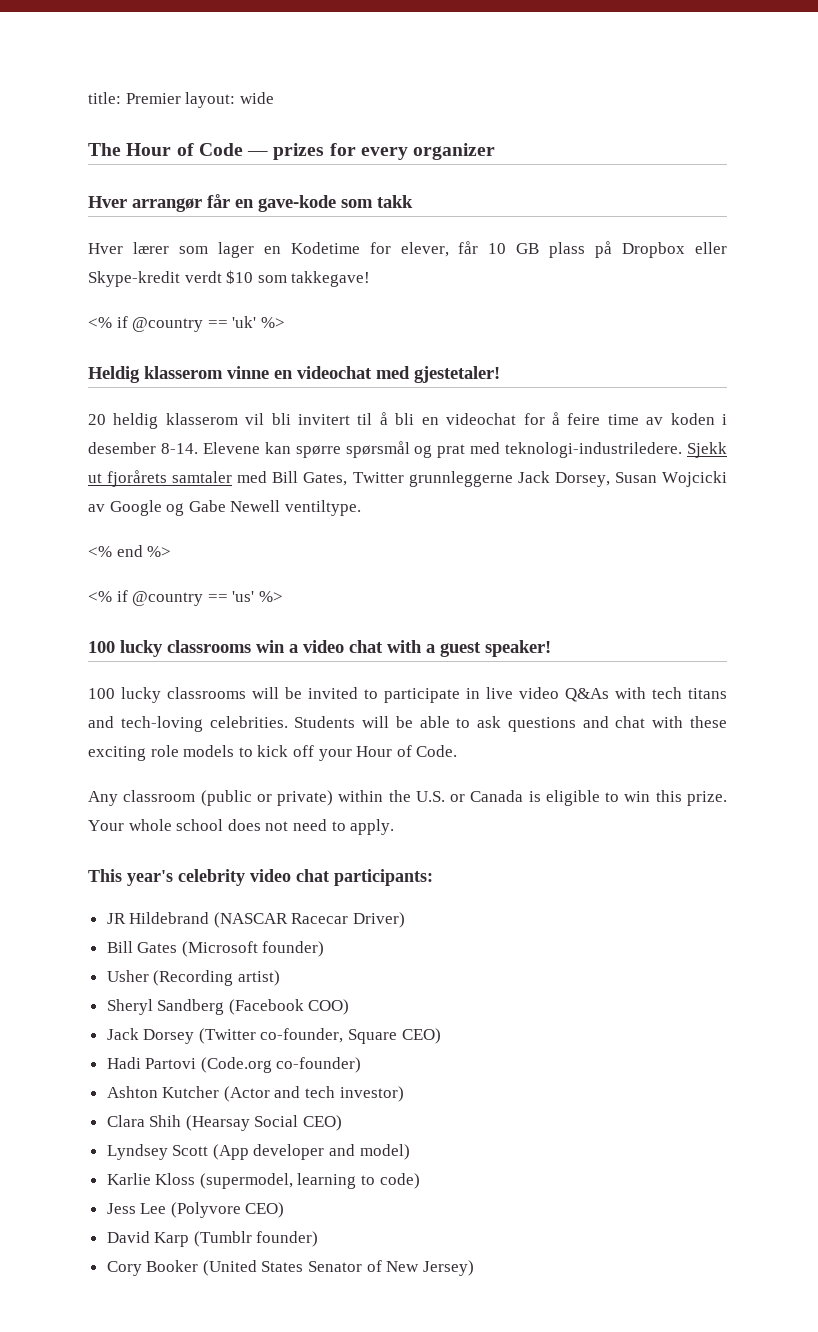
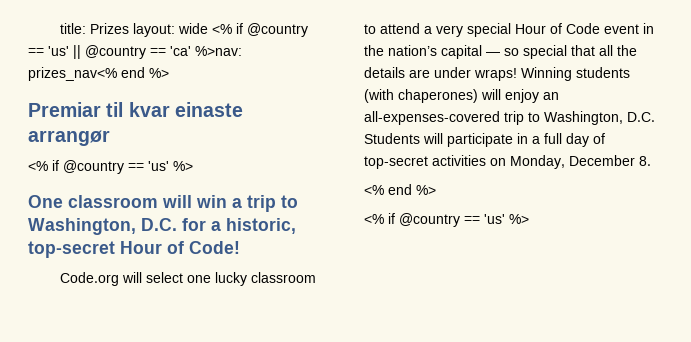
- title: Premier layout: wide
- The Hour of Code — prizes for every organizer
- Hver arrangør får en gave-kode som takk
- Hver lærer som lager en Kodetime for elever, får 10 GB plass på Dropbox eller Skype-kredit verdt $10 som takkegave!
- <% if @country == 'uk' %>
- Heldig klasserom vinne en videochat med gjestetaler!
- 20 heldig klasserom vil bli invitert til å bli en videochat for å feire time av koden i desember 8-14. Elevene kan spørre spørsmål og prat med teknologi-industriledere. Sjekk ut fjorårets samtaler med Bill Gates, Twitter grunnleggerne Jack Dorsey, Susan Wojcicki av Google og Gabe Newell ventiltype.
+ title: Prizes layout: wide <% if @country == 'us' || @country == 'ca' %>nav: prizes_nav<% end %>
+ Premiar til kvar einaste arrangør
+ <% if @country == 'us' %>
+ One classroom will win a trip to Washington, D.C. for a historic, top-secret Hour of Code!
+ Code.org will select one lucky classroom to attend a very special Hour of Code event in the nation’s capital — so special that all the details are under wraps! Winning students (with chaperones) will enjoy an all-expenses-covered trip to Washington, D.C. Students will participate in a full day of top-secret activities on Monday, December 8.
- 100 lucky classrooms win a video chat with a guest speaker!
- 100 lucky classrooms will be invited to participate in live video Q&As with tech titans and tech-loving celebrities. Students will be able to ask questions and chat with these exciting role models to kick off your Hour of Code.
- Any classroom (public or private) within the U.S. or Canada is eligible to win this prize. Your whole school does not need to apply.
- This year's celebrity video chat participants:
- JR Hildebrand (NASCAR Racecar Driver)
- Bill Gates (Microsoft founder)
- Usher (Recording artist)
- Sheryl Sandberg (Facebook COO)
- Jack Dorsey (Twitter co-founder, Square CEO)
- Hadi Partovi (Code.org co-founder)
- Ashton Kutcher (Actor and tech investor)
- Clara Shih (Hearsay Social CEO)
- Lyndsey Scott (App developer and model)
- Karlie Kloss (supermodel, learning to code)
- Jess Lee (Polyvore CEO)
- David Karp (Tumblr founder)
- Cory Booker (United States Senator of New Jersey)

